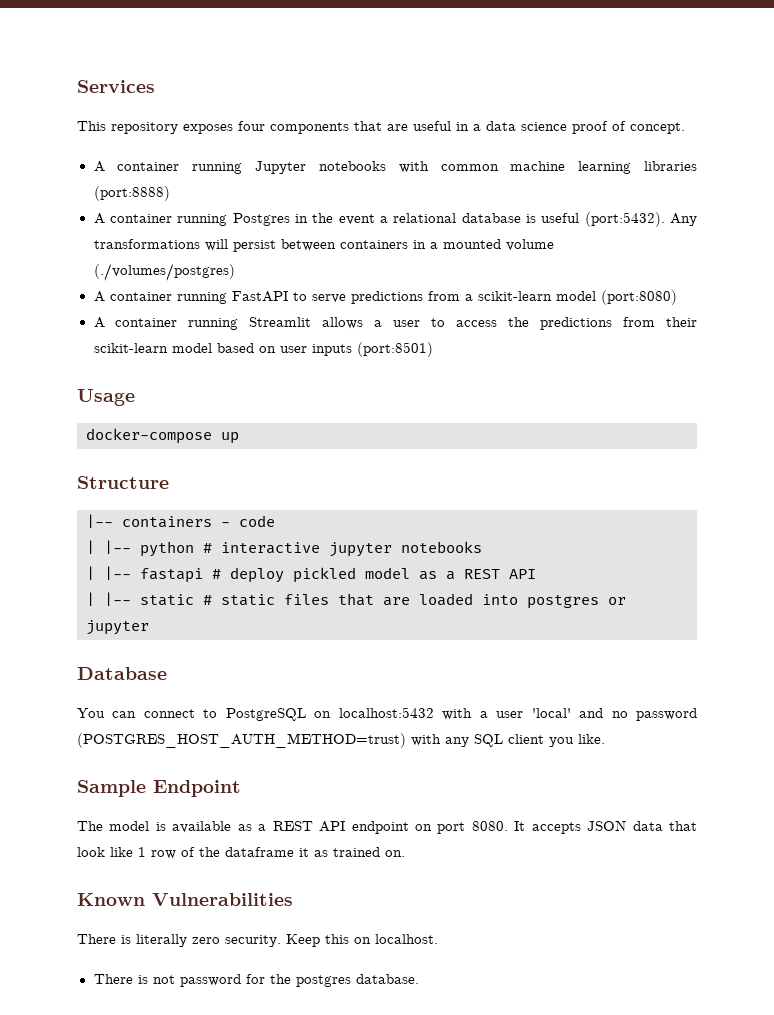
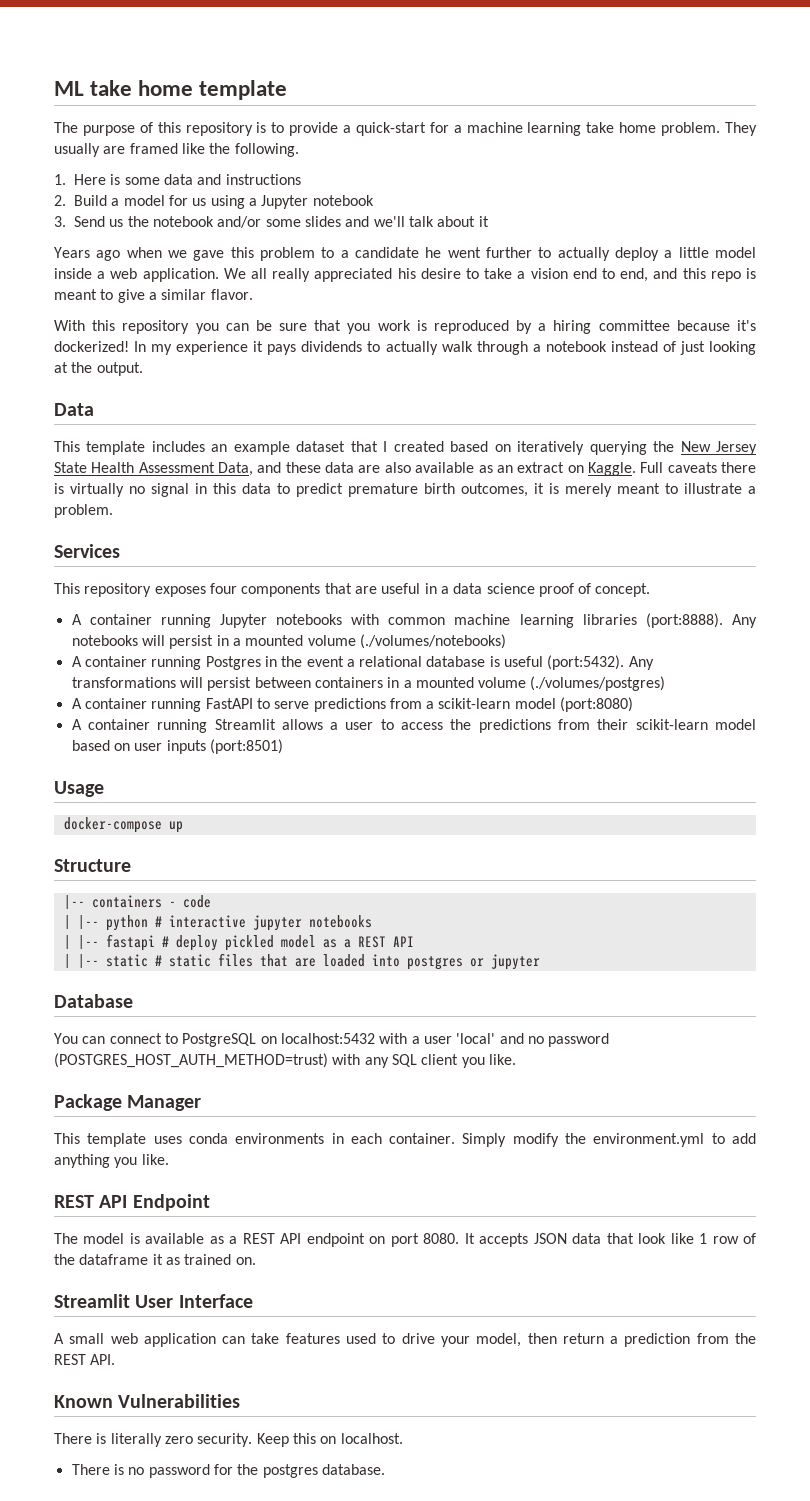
+ ML take home template
+ The purpose of this repository is to provide a quick-start for a machine learning take home problem. They usually are framed like the following.
+ 1. Here is some data and instructions
+ 2. Build a model for us using a Jupyter notebook
+ 3. Send us the notebook and/or some slides and we'll talk about it
+ Years ago when we gave this problem to a candidate he went further to actually deploy a little model inside a web application. We all really appreciated his desire to take a vision end to end, and this repo is meant to give a similar flavor.
+ With this repository you can be sure that you work is reproduced by a hiring committee because it's dockerized! In my experience it pays dividends to actually walk through a notebook instead of just looking at the output.
+ Data
+ This template includes an example dataset that I created based on iteratively querying the New Jersey State Health Assessment Data, and these data are also available as an extract on Kaggle. Full caveats there is virtually no signal in this data to predict premature birth outcomes, it is merely meant to illustrate a problem.
- A container running Jupyter notebooks with common machine learning libraries (port:8888)
+ A container running Jupyter notebooks with common machine learning libraries (port:8888). Any notebooks will persist in a mounted volume (./volumes/notebooks)
- Sample Endpoint
+ Package Manager
+ This template uses conda environments in each container. Simply modify the environment.yml to add anything you like.
+ REST API Endpoint
+ Streamlit User Interface
+ A small web application can take features used to drive your model, then return a prediction from the REST API.
- There is not password for the postgres database.
+ There is no password for the postgres database.

